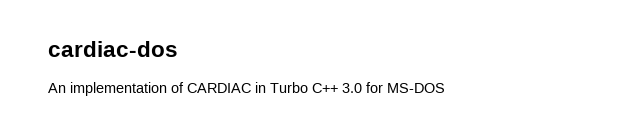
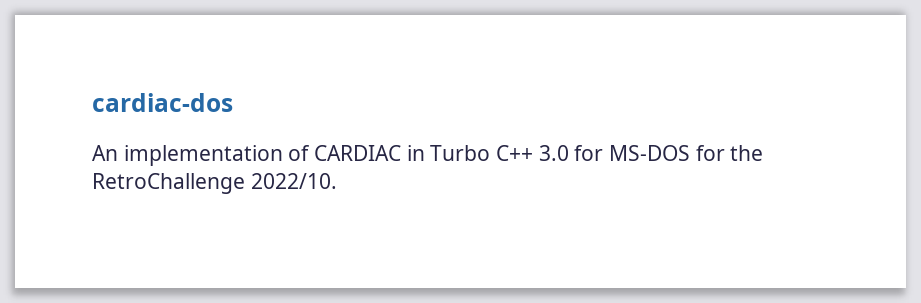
- An implementation of CARDIAC in Turbo C++ 3.0 for MS-DOS
+ An implementation of CARDIAC in Turbo C++ 3.0 for MS-DOS for the RetroChallenge 2022/10.

